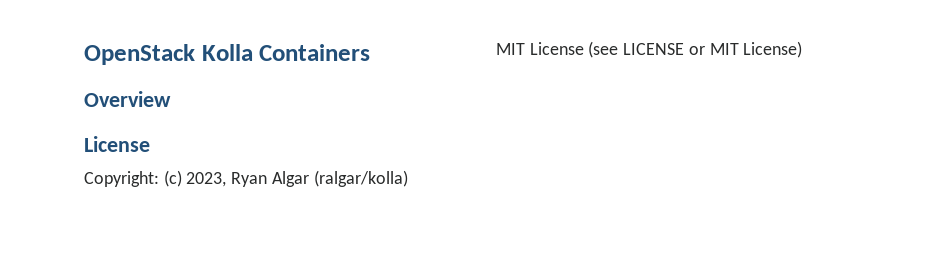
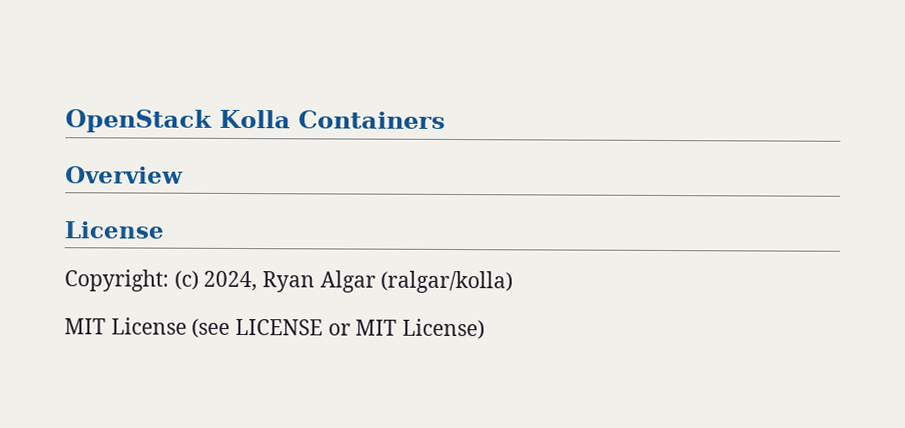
- Copyright: (c) 2023, Ryan Algar (ralgar/kolla)
+ Copyright: (c) 2024, Ryan Algar (ralgar/kolla)

